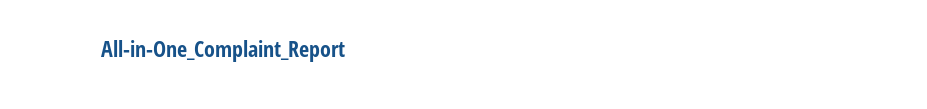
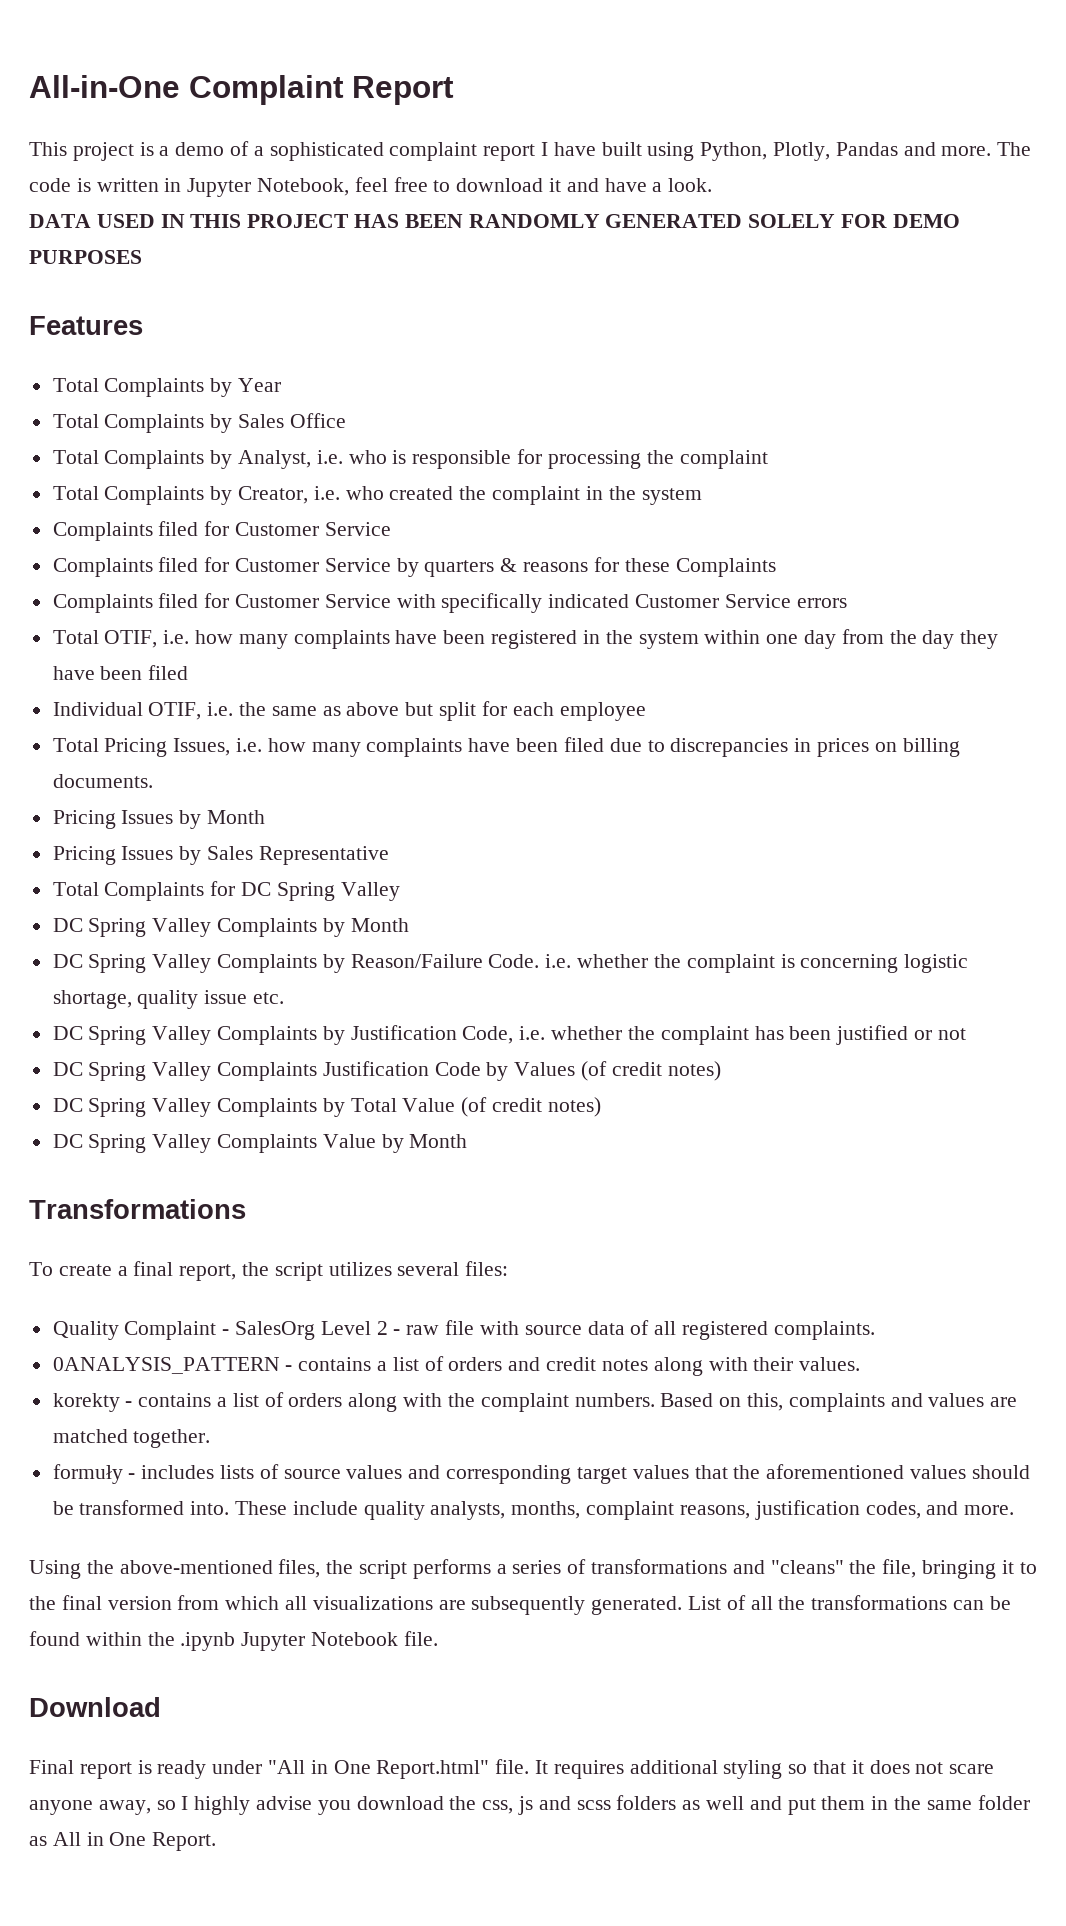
- All-in-One_Complaint_Report
+ All-in-One Complaint Report
+ This project is a demo of a sophisticated complaint report I have built using Python, Plotly, Pandas and more. The code is written in Jupyter Notebook, feel free to download it and have a look.
+ DATA USED IN THIS PROJECT HAS BEEN RANDOMLY GENERATED SOLELY FOR DEMO PURPOSES
+ Features
+ Total Complaints by Year
+ Total Complaints by Sales Office
+ Total Complaints by Analyst, i.e. who is responsible for processing the complaint
+ Total Complaints by Creator, i.e. who created the complaint in the system
+ Complaints filed for Customer Service
+ Complaints filed for Customer Service by quarters & reasons for these Complaints
+ Complaints filed for Customer Service with specifically indicated Customer Service errors
+ Total OTIF, i.e. how many complaints have been registered in the system within one day from the day they have been filed
+ Individual OTIF, i.e. the same as above but split for each employee
+ Total Pricing Issues, i.e. how many complaints have been filed due to discrepancies in prices on billing documents.
+ Pricing Issues by Month
+ Pricing Issues by Sales Representative
+ Total Complaints for DC Spring Valley
+ DC Spring Valley Complaints by Month
+ DC Spring Valley Complaints by Reason/Failure Code. i.e. whether the complaint is concerning logistic shortage, quality issue etc.
+ DC Spring Valley Complaints by Justification Code, i.e. whether the complaint has been justified or not
+ DC Spring Valley Complaints Justification Code by Values (of credit notes)
+ DC Spring Valley Complaints by Total Value (of credit notes)
+ DC Spring Valley Complaints Value by Month
+ Transformations
+ To create a final report, the script utilizes several files:
+ Quality Complaint - SalesOrg Level 2 - raw file with source data of all registered complaints.
+ 0ANALYSIS_PATTERN - contains a list of orders and credit notes along with their values.
+ korekty - contains a list of orders along with the complaint numbers. Based on this, complaints and values are matched together.
+ formuły - includes lists of source values and corresponding target values that the aforementioned values should be transformed into. These include quality analysts, months, complaint reasons, justification codes, and more.
+ Using the above-mentioned files, the script performs a series of transformations and "cleans" the file, bringing it to the final version from which all visualizations are subsequently generated. List of all the transformations can be found within the .ipynb Jupyter Notebook file.
+ Download
+ Final report is ready under "All in One Report.html" file. It requires additional styling so that it does not scare anyone away, so I highly advise you download the css, js and scss folders as well and put them in the same folder as All in One Report.

